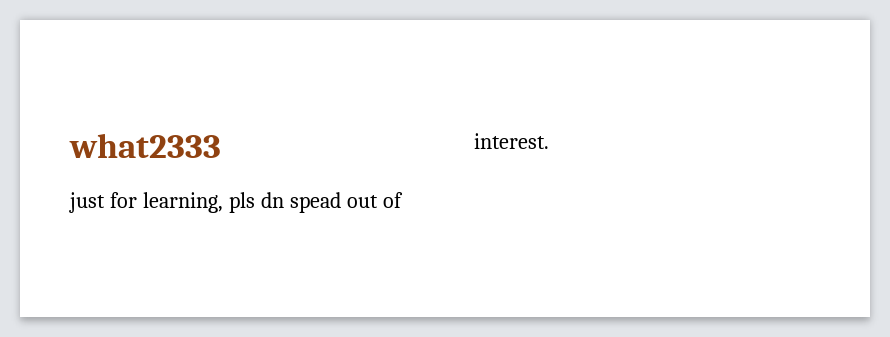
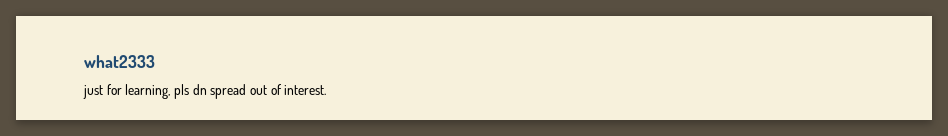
- just for learning, pls dn spead out of interest.
+ just for learning, pls dn spread out of interest.

